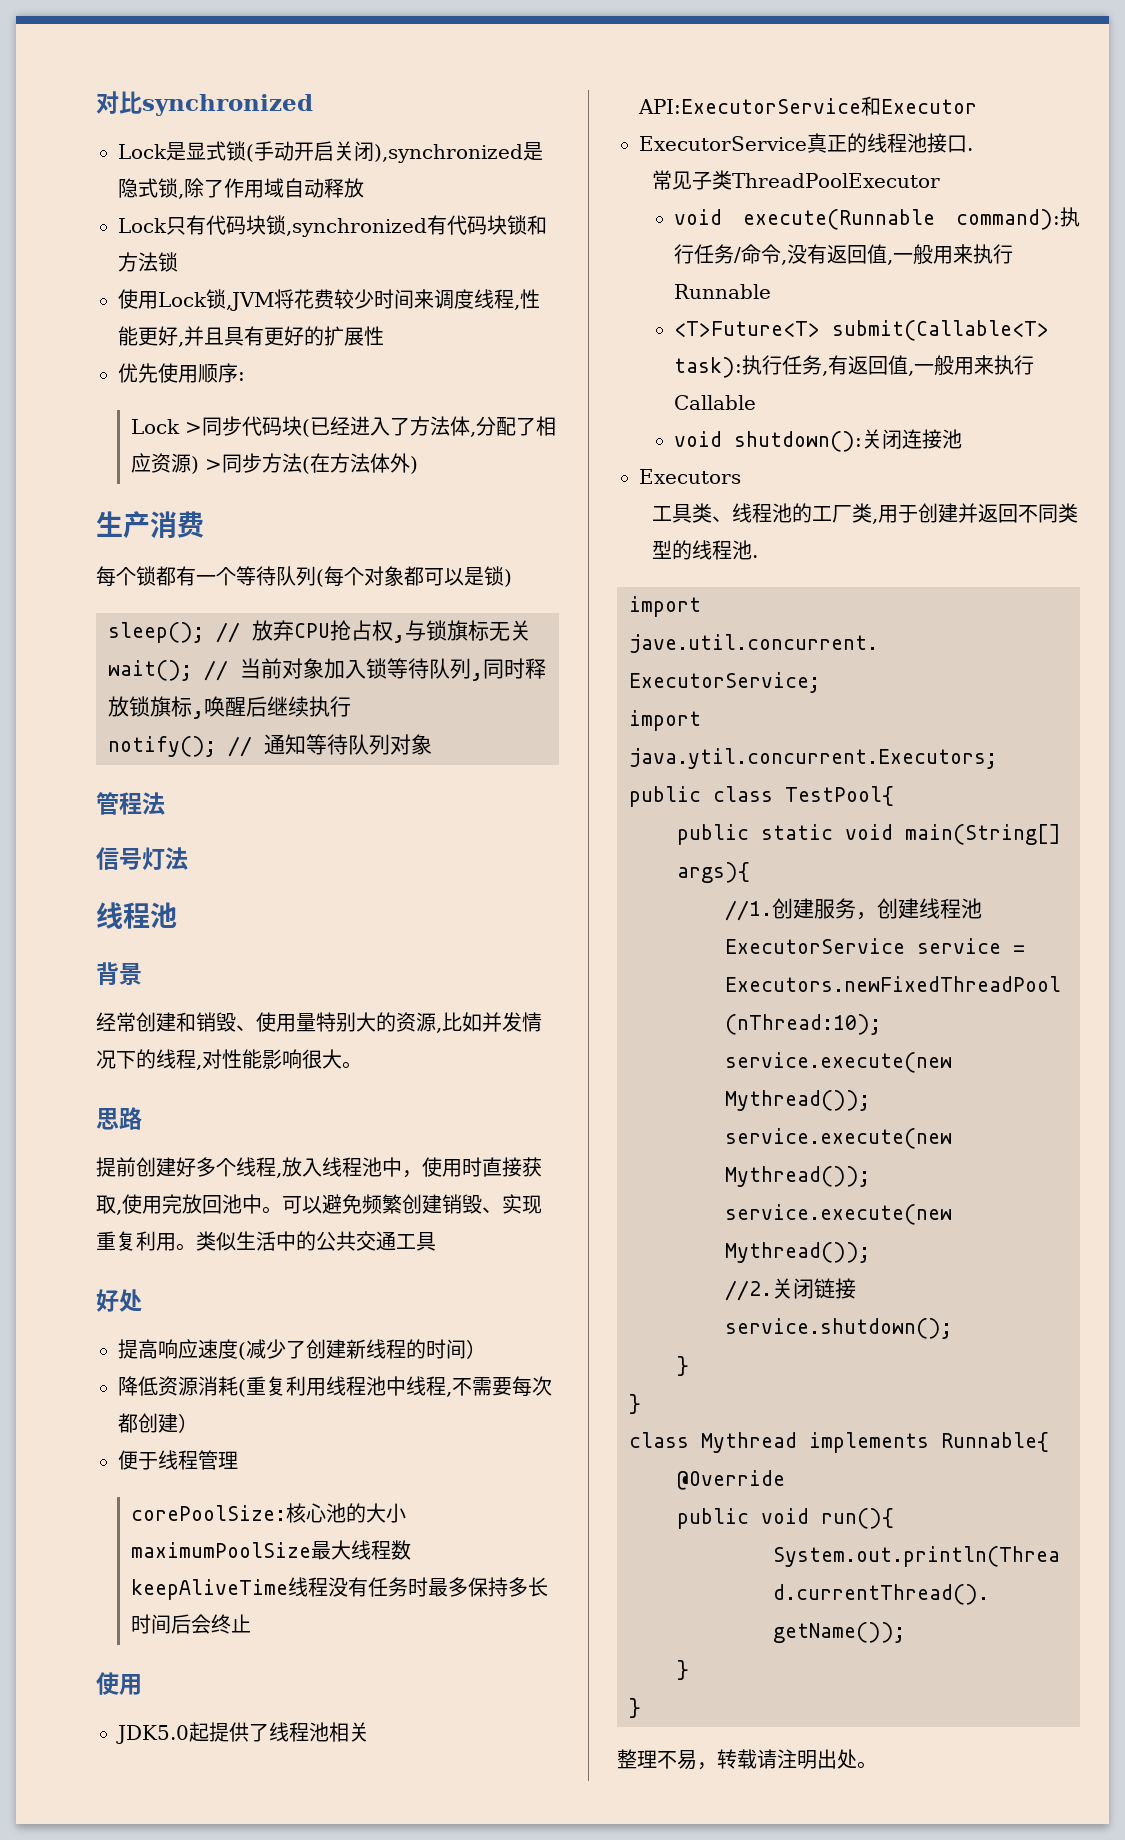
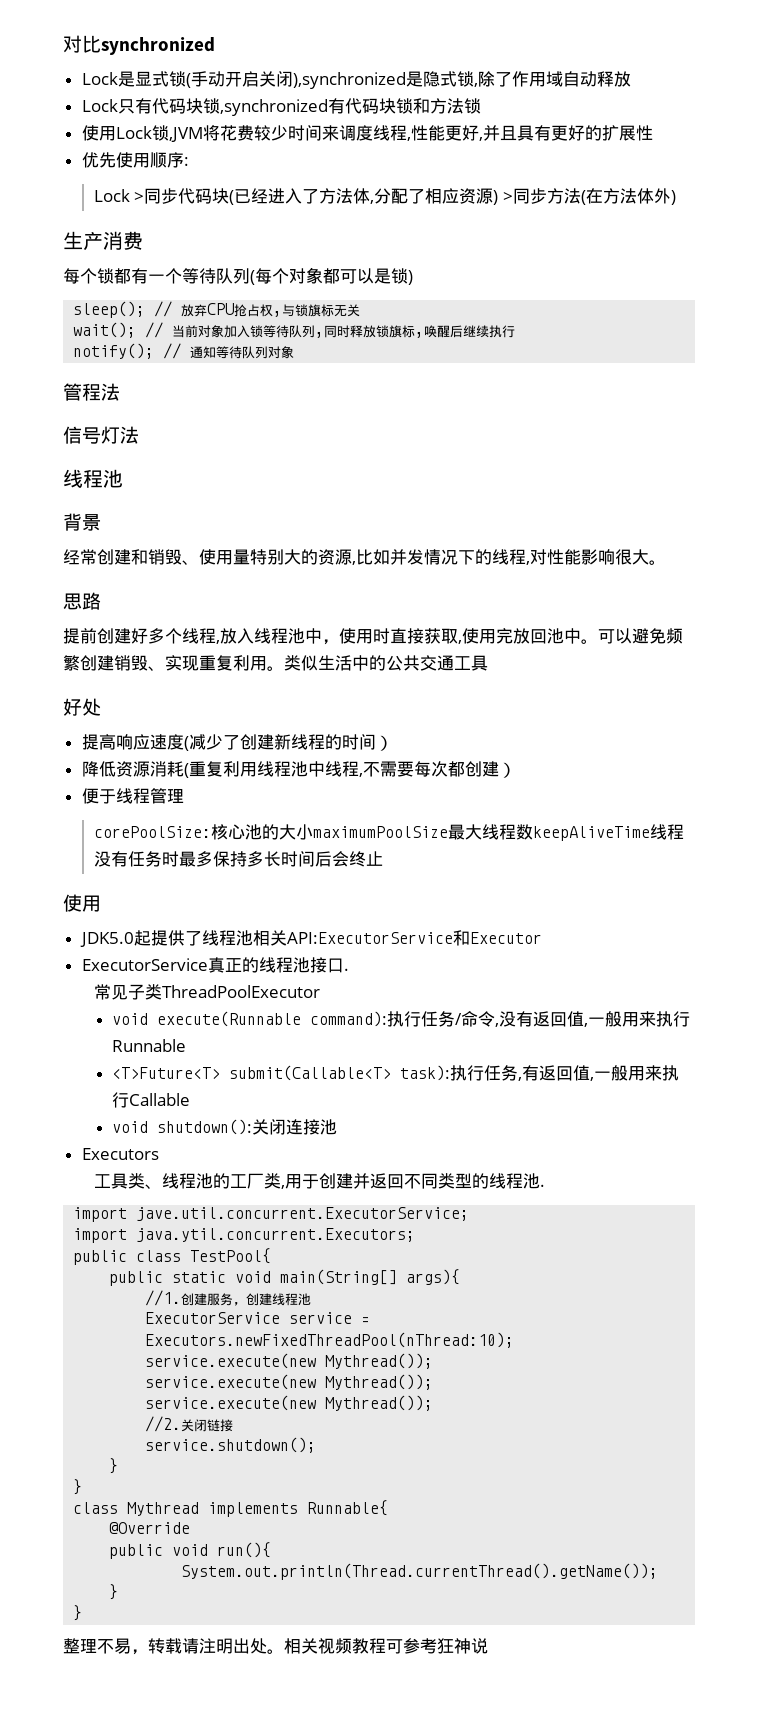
+ 相关视频教程可参考狂神说

